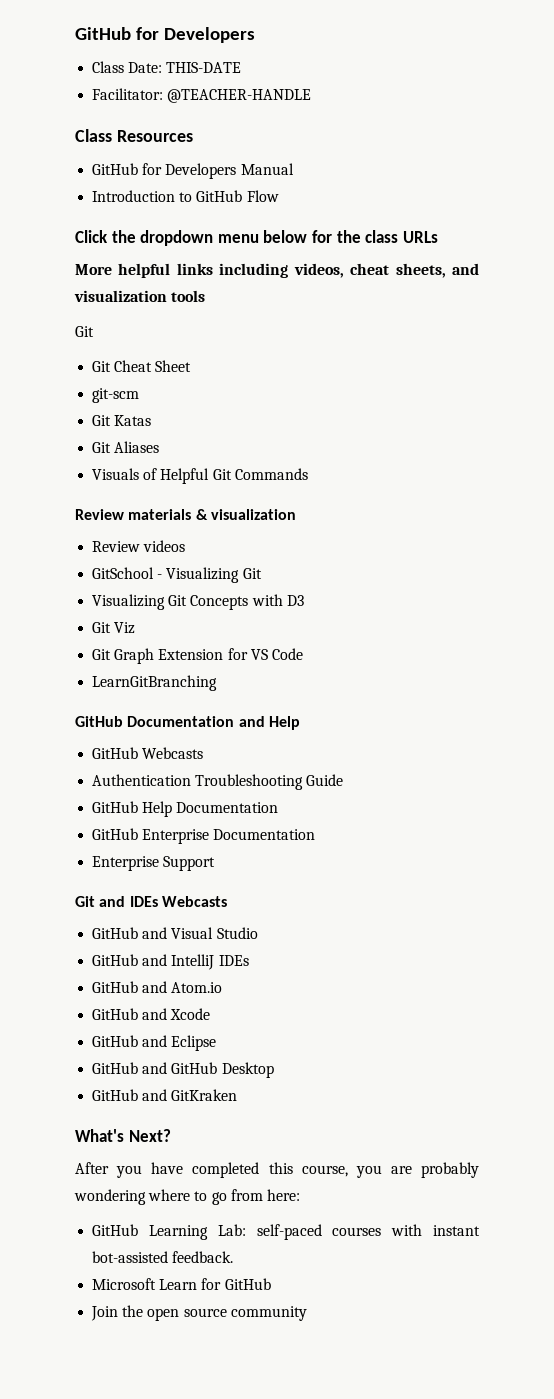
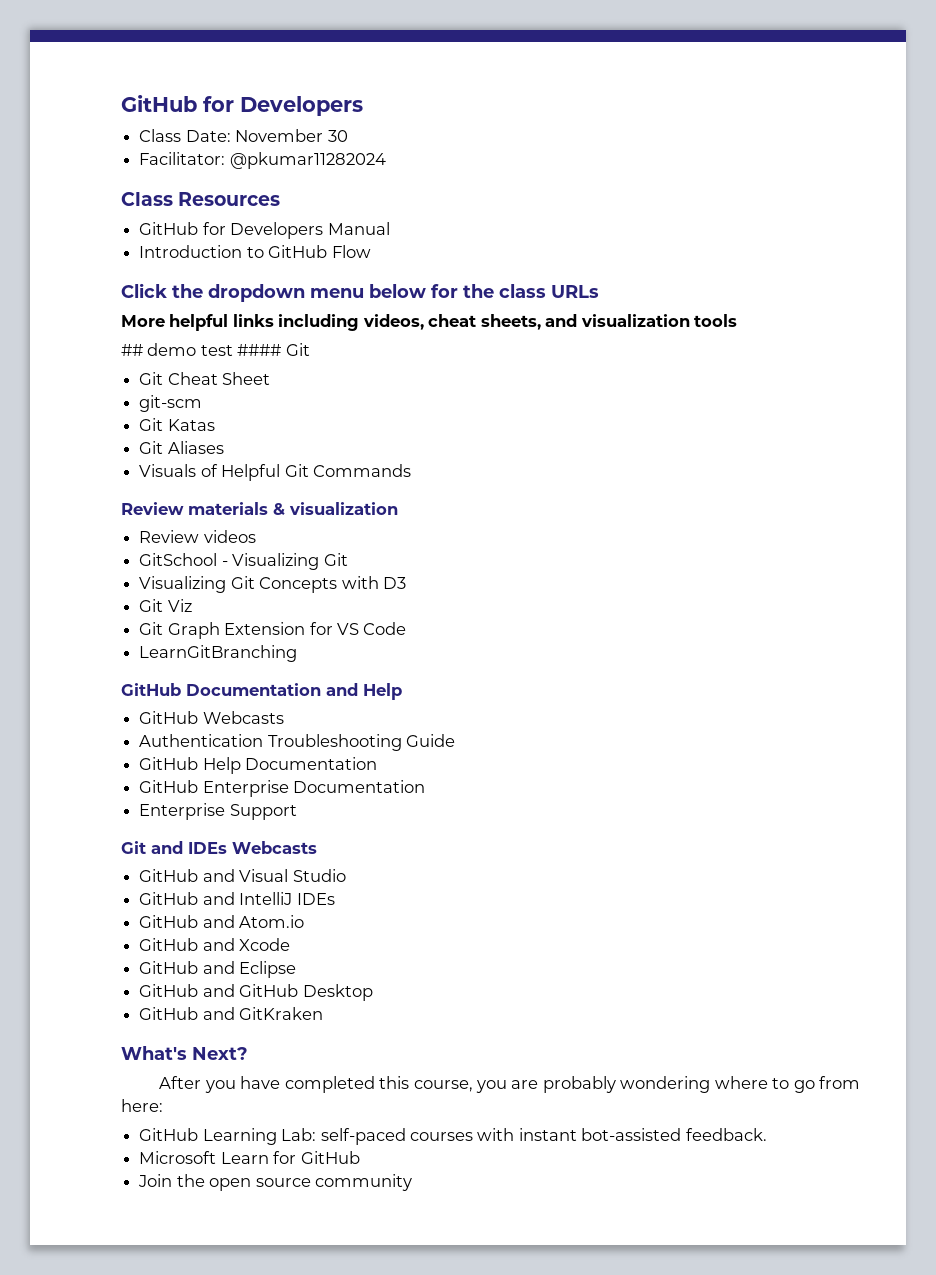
- Class Date: THIS-DATE
+ Class Date: November 30
- Facilitator: @TEACHER-HANDLE
+ Facilitator: @pkumar11282024
  More helpful links including videos, cheat sheets, and visualization tools
- Git
+ ## demo test #### Git

